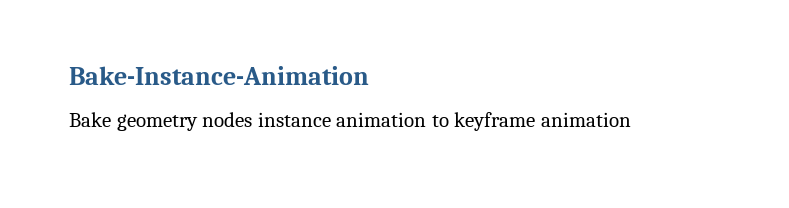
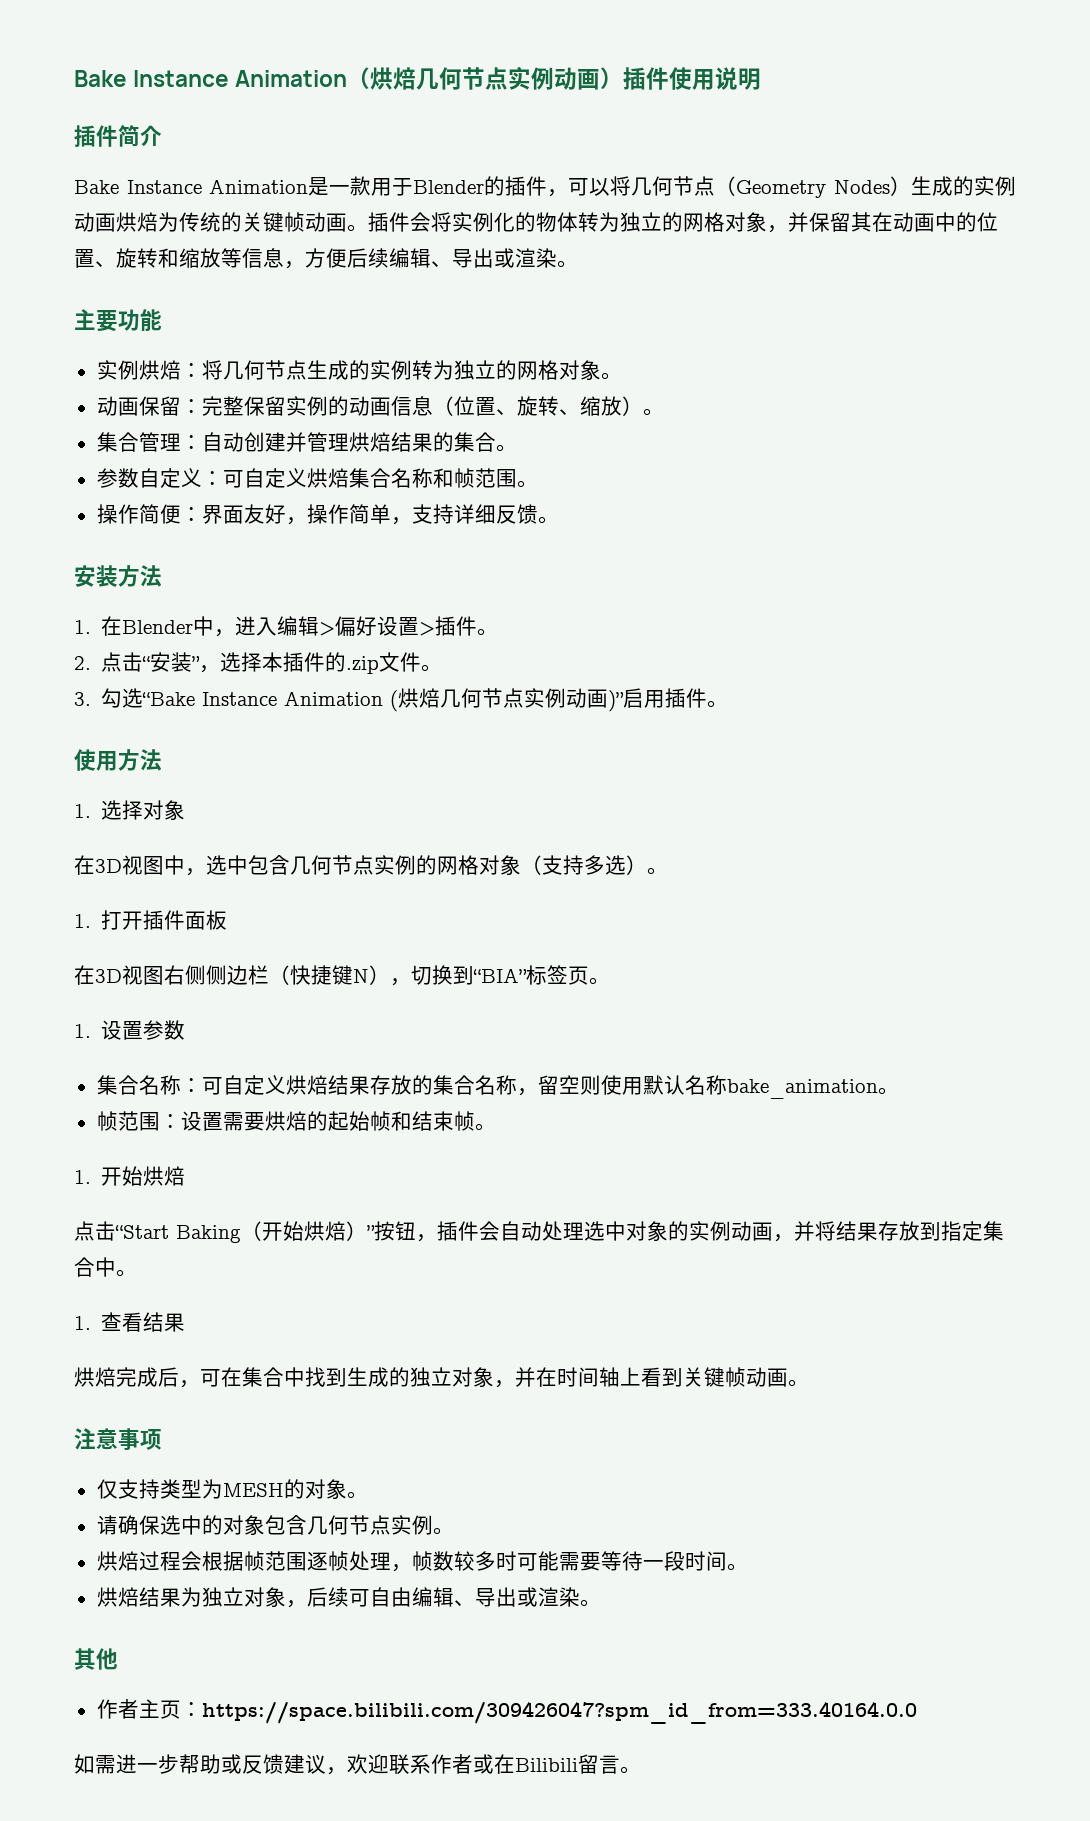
- Bake-Instance-Animation
- Bake geometry nodes instance animation to keyframe animation
+ Bake Instance Animation（烘焙几何节点实例动画）插件使用说明
+ 插件简介
+ Bake Instance Animation是一款用于Blender的插件，可以将几何节点（Geometry Nodes）生成的实例动画烘焙为传统的关键帧动画。插件会将实例化的物体转为独立的网格对象，并保留其在动画中的位置、旋转和缩放等信息，方便后续编辑、导出或渲染。
+ 主要功能
+ 实例烘焙：将几何节点生成的实例转为独立的网格对象。
+ 动画保留：完整保留实例的动画信息（位置、旋转、缩放）。
+ 集合管理：自动创建并管理烘焙结果的集合。
+ 参数自定义：可自定义烘焙集合名称和帧范围。
+ 操作简便：界面友好，操作简单，支持详细反馈。
+ 安装方法
+ 1.在Blender中，进入编辑>偏好设置>插件。
+ 2.点击“安装”，选择本插件的.zip文件。
+ 3.勾选“Bake Instance Animation (烘焙几何节点实例动画)”启用插件。
+ 使用方法
+ 1.选择对象
+ 在3D视图中，选中包含几何节点实例的网格对象（支持多选）。
+ 1.打开插件面板
+ 在3D视图右侧侧边栏（快捷键N），切换到“BIA”标签页。
+ 1.设置参数
+ 集合名称：可自定义烘焙结果存放的集合名称，留空则使用默认名称bake_animation。
+ 帧范围：设置需要烘焙的起始帧和结束帧。
+ 1.开始烘焙
+ 点击“Start Baking（开始烘焙）”按钮，插件会自动处理选中对象的实例动画，并将结果存放到指定集合中。
+ 1.查看结果
+ 烘焙完成后，可在集合中找到生成的独立对象，并在时间轴上看到关键帧动画。
+ 注意事项
+ 仅支持类型为MESH的对象。
+ 请确保选中的对象包含几何节点实例。
+ 烘焙过程会根据帧范围逐帧处理，帧数较多时可能需要等待一段时间。
+ 烘焙结果为独立对象，后续可自由编辑、导出或渲染。
+ 其他
+ 作者主页：https://space.bilibili.com/309426047?spm_id_from=333.40164.0.0
+ 如需进一步帮助或反馈建议，欢迎联系作者或在Bilibili留言。

